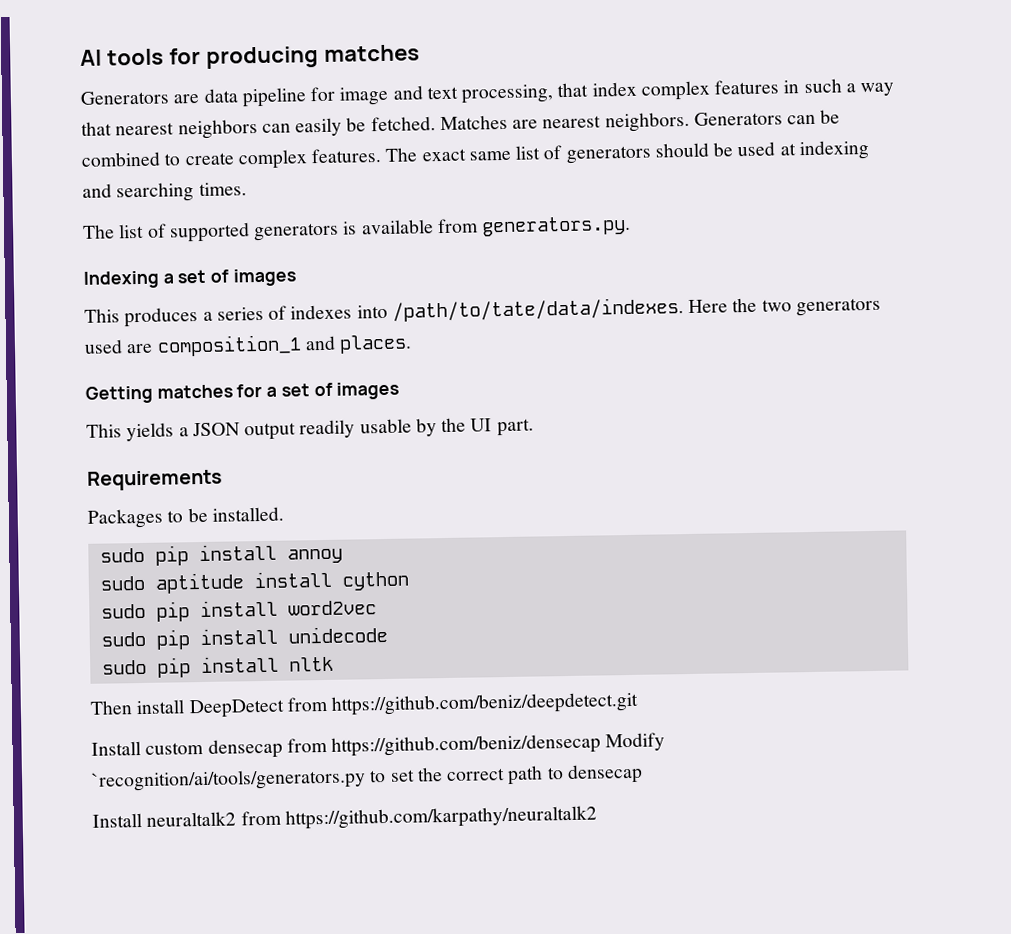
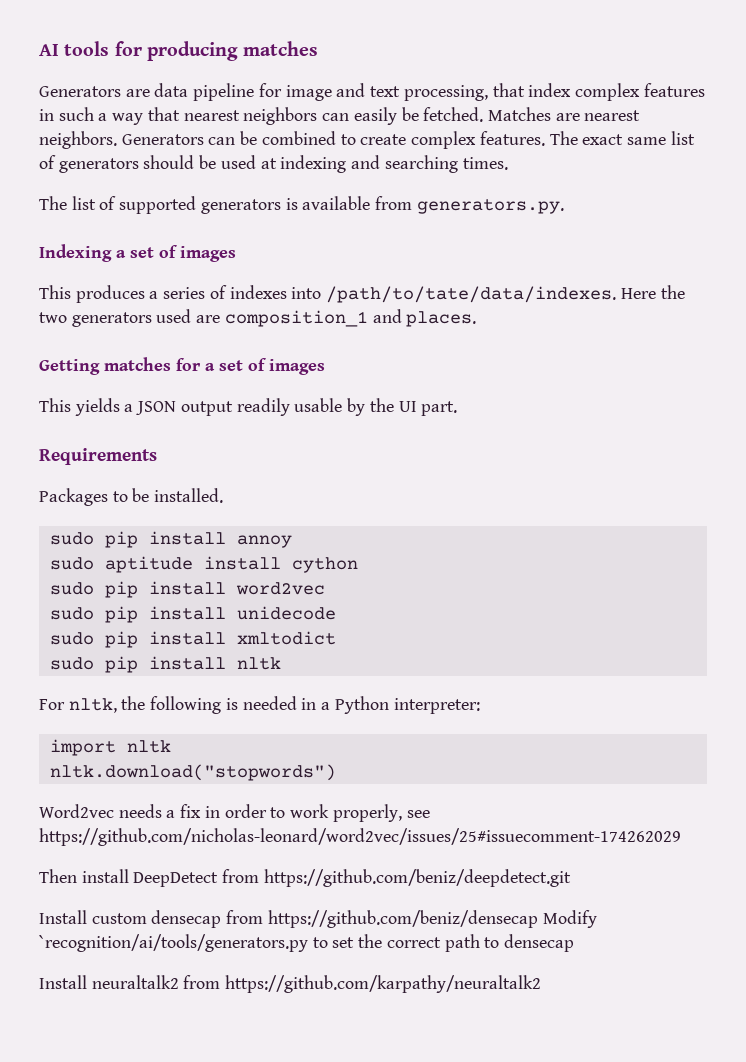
+ sudo pip install xmltodict
+ For nltk, the following is needed in a Python interpreter:
+ import nltk
+ nltk.download("stopwords")
+ Word2vec needs a fix in order to work properly, see https://github.com/nicholas-leonard/word2vec/issues/25#issuecomment-174262029

